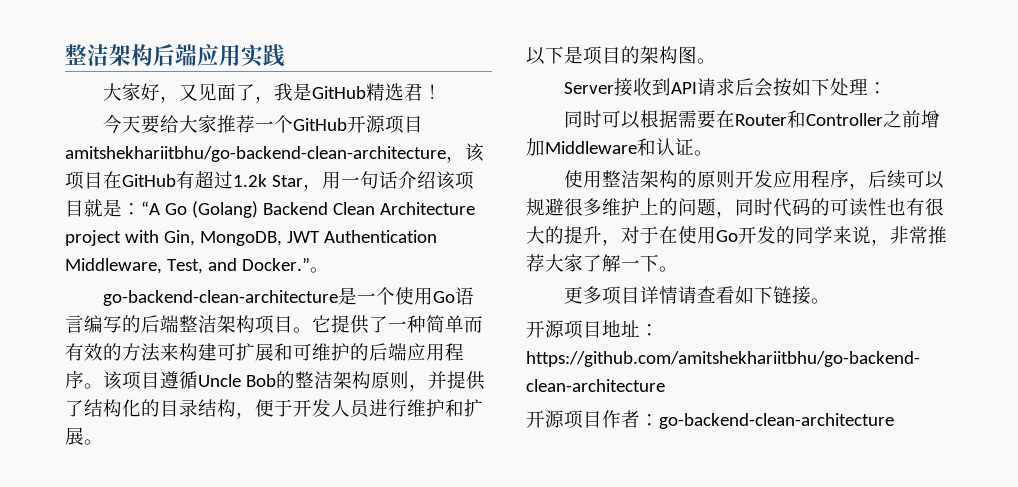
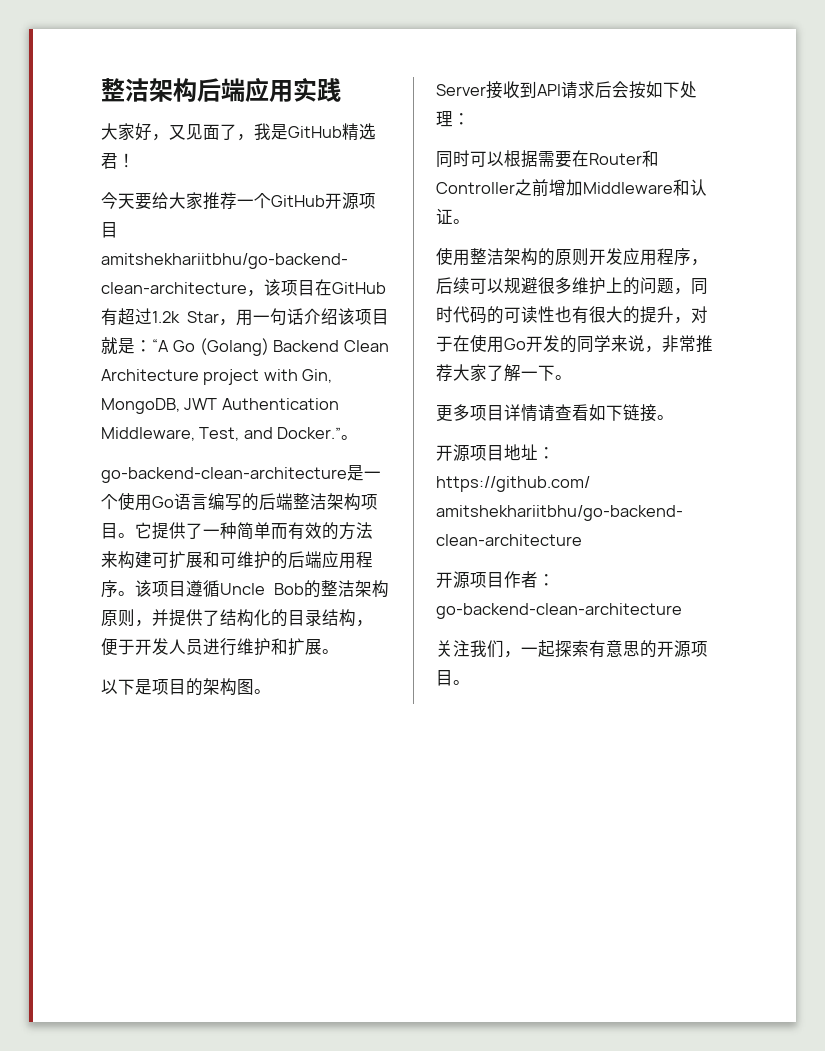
+ 关注我们，一起探索有意思的开源项目。

